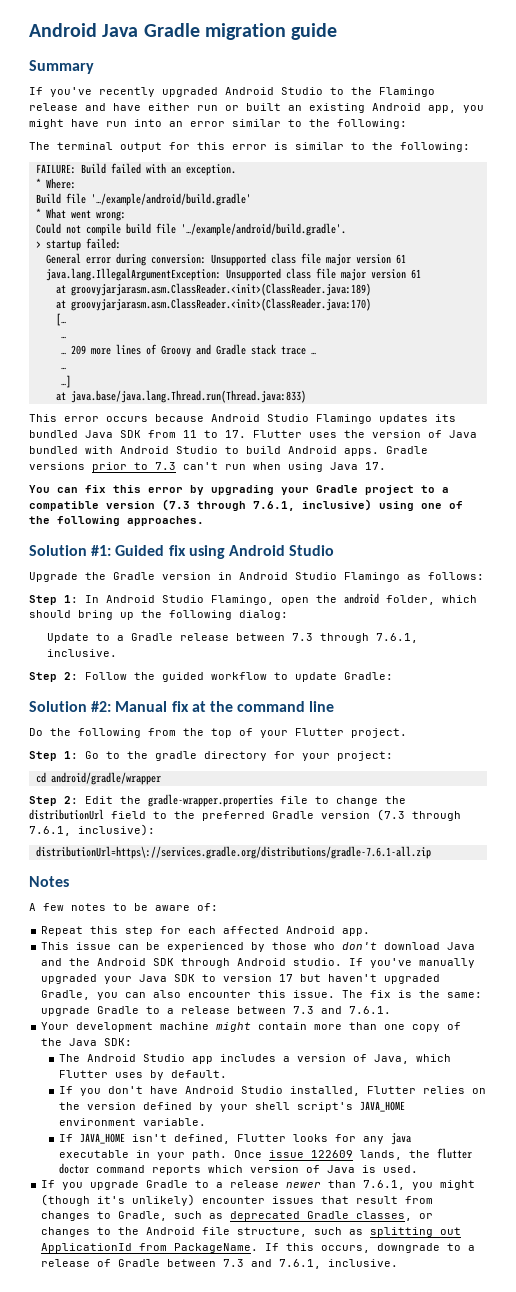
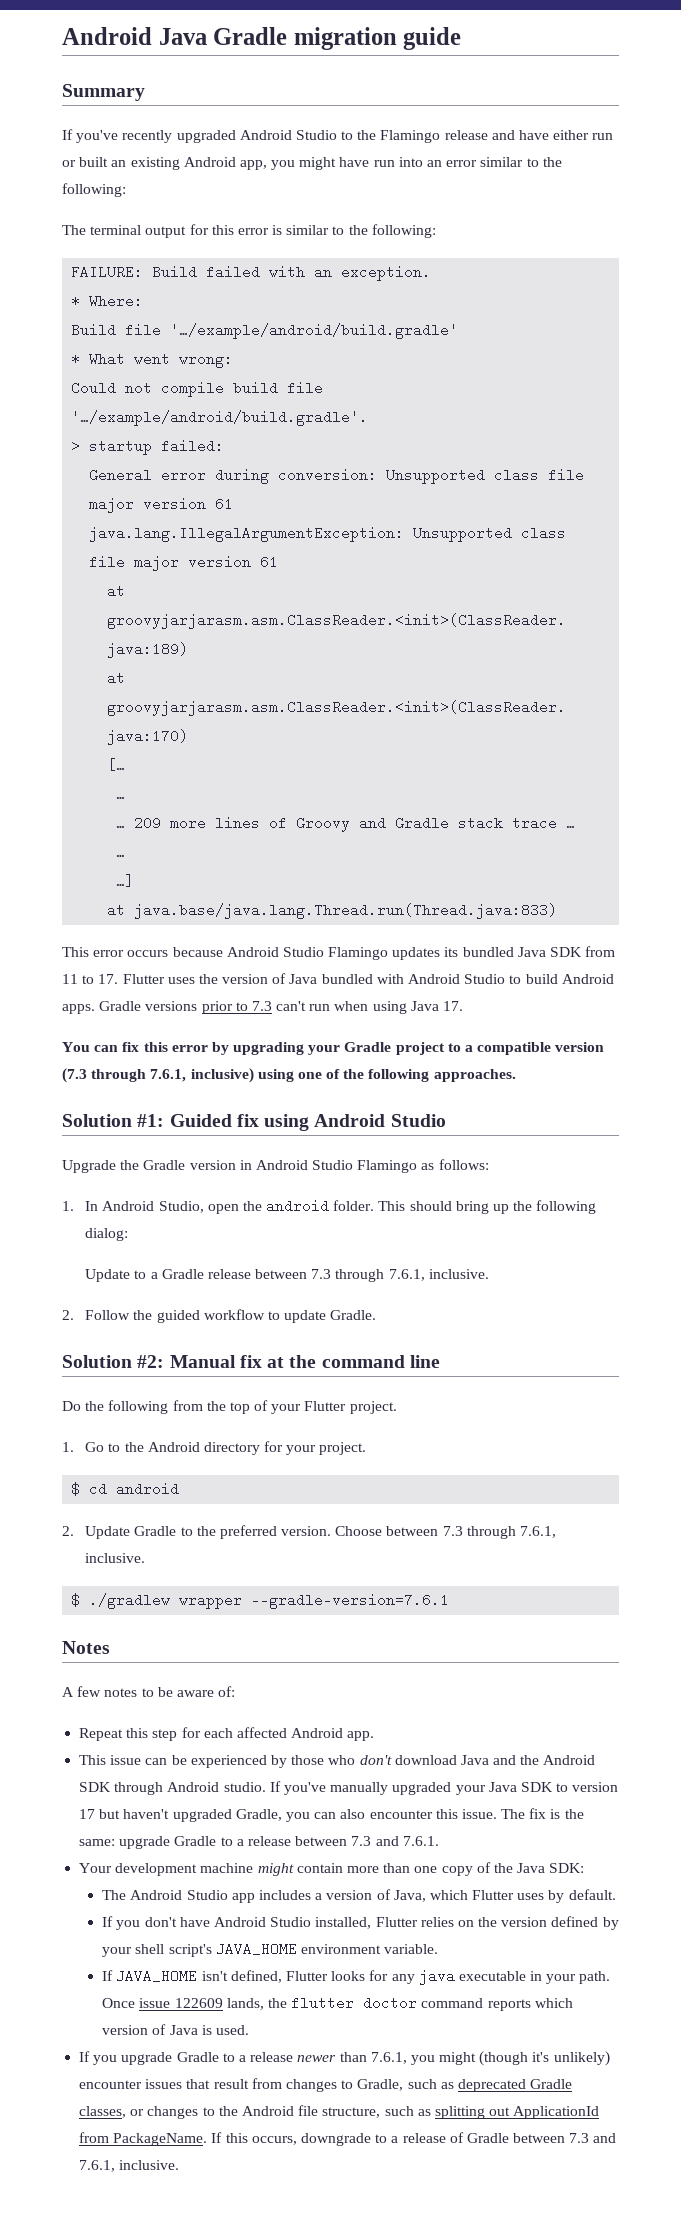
- Step 1: In Android Studio Flamingo, open the android folder, which should bring up the following dialog:
+ 1. In Android Studio, open the android folder. This should bring up the following dialog:
- Step 2: Follow the guided workflow to update Gradle:
+ 2. Follow the guided workflow to update Gradle.
- Step 1: Go to the gradle directory for your project:
- cd android/gradle/wrapper
- Step 2: Edit the gradle-wrapper.properties file to change the distributionUrl field to the preferred Gradle version (7.3 through 7.6.1, inclusive):
- distributionUrl=https\://services.gradle.org/distributions/gradle-7.6.1-all.zip
+ 1. Go to the Android directory for your project.
+ $ cd android
+ 2. Update Gradle to the preferred version. Choose between 7.3 through 7.6.1, inclusive.
+ $ ./gradlew wrapper --gradle-version=7.6.1

